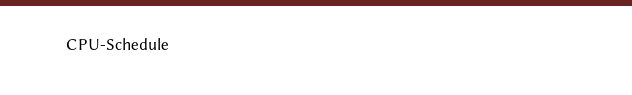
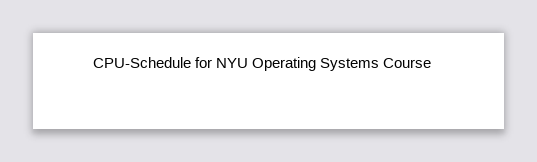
- CPU-Schedule
+ CPU-Schedule for NYU Operating Systems Course

